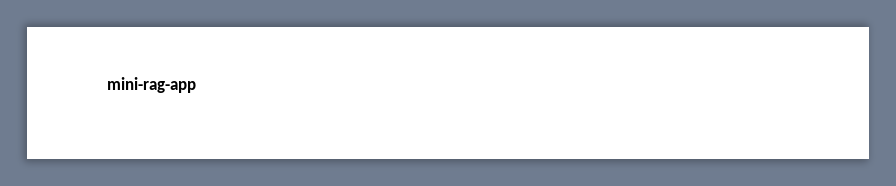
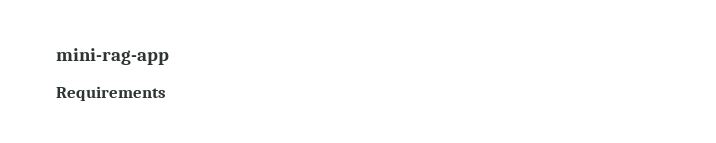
+ Requirements

